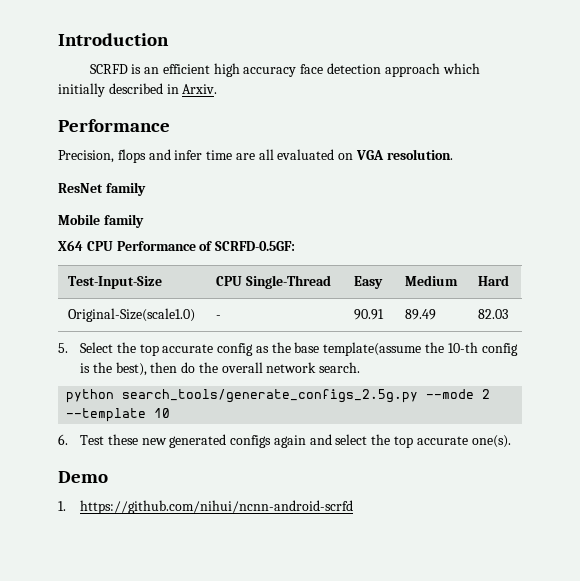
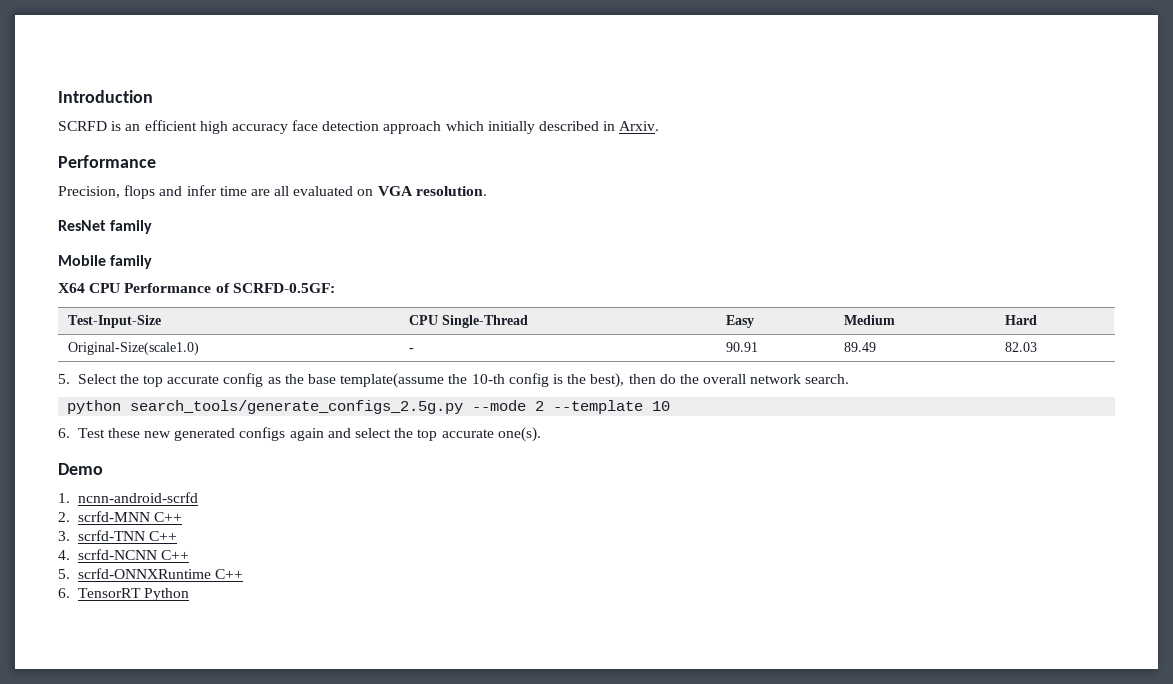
- 1. https://github.com/nihui/ncnn-android-scrfd
+ 1. ncnn-android-scrfd
+ 2. scrfd-MNN C++
+ 3. scrfd-TNN C++
+ 4. scrfd-NCNN C++
+ 5. scrfd-ONNXRuntime C++
+ 6. TensorRT Python

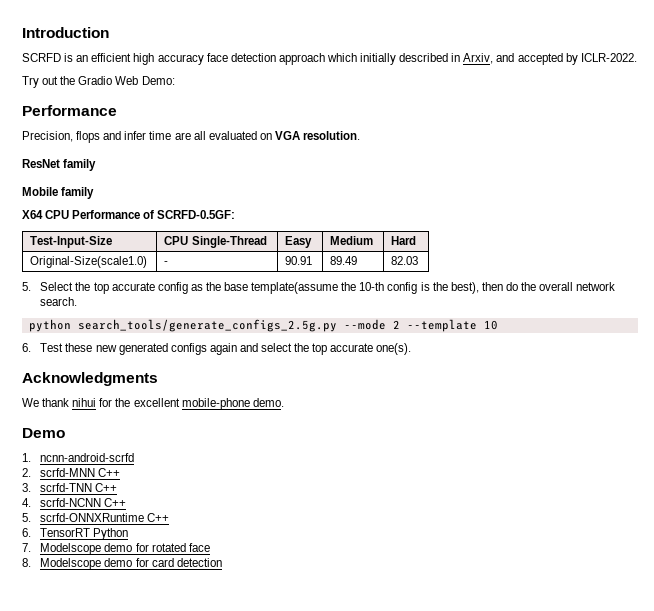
- SCRFD is an efficient high accuracy face detection approach which initially described in Arxiv.
+ SCRFD is an efficient high accuracy face detection approach which initially described in Arxiv, and accepted by ICLR-2022.
+ Try out the Gradio Web Demo:
+ Acknowledgments
+ We thank nihui for the excellent mobile-phone demo.
+ 7. Modelscope demo for rotated face
+ 8. Modelscope demo for card detection

